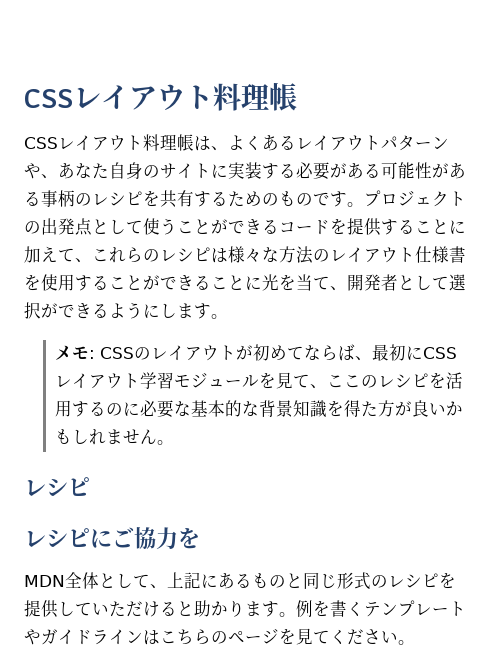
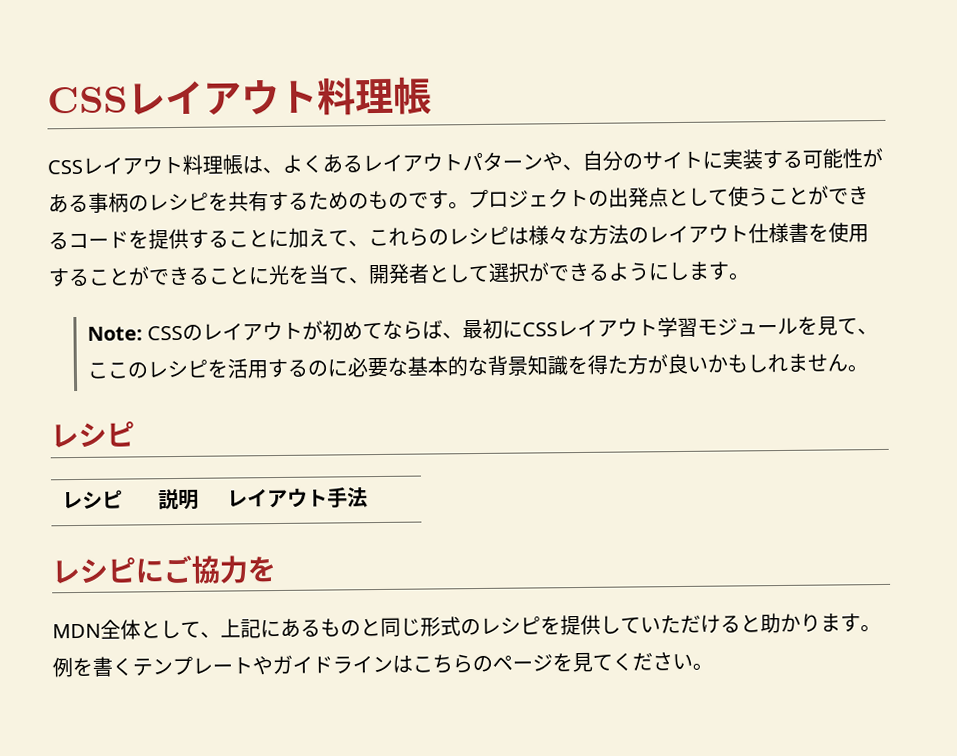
- CSSレイアウト料理帳は、よくあるレイアウトパターンや、あなた自身のサイトに実装する必要がある可能性がある事柄のレシピを共有するためのものです。
+ CSSレイアウト料理帳は、よくあるレイアウトパターンや、自分のサイトに実装する可能性がある事柄のレシピを共有するためのものです。
- メモ: CSSのレイアウトが初めてならば、最初にCSSレイアウト学習モジュールを見て、ここのレシピを活用するのに必要な基本的な背景知識を得た方が良いかもしれません。
+ Note: CSSのレイアウトが初めてならば、最初にCSSレイアウト学習モジュールを見て、ここのレシピを活用するのに必要な基本的な背景知識を得た方が良いかもしれません。
+ レシピ | 説明 | レイアウト手法

